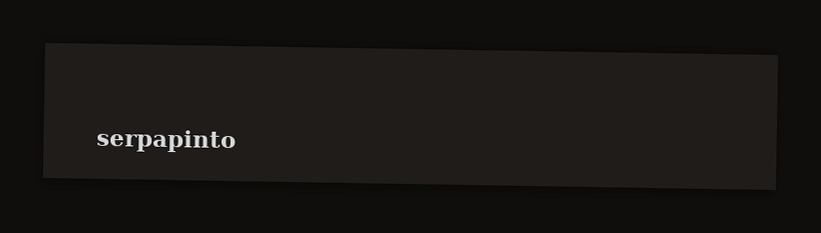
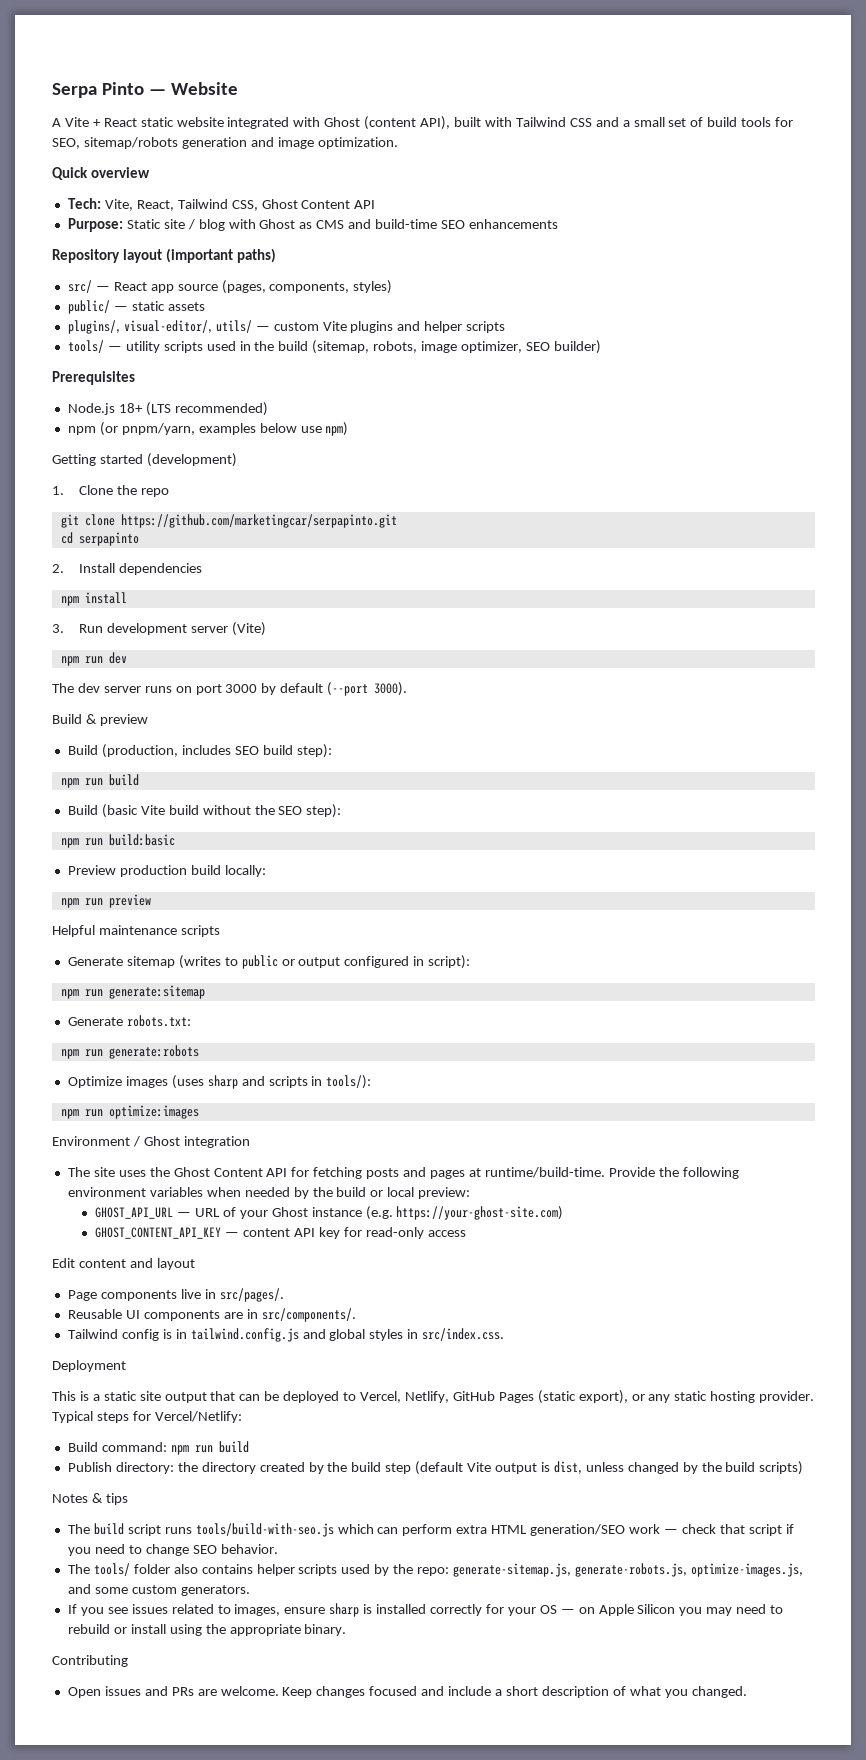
- serpapinto
+ Serpa Pinto — Website
+ A Vite + React static website integrated with Ghost (content API), built with Tailwind CSS and a small set of build tools for SEO, sitemap/robots generation and image optimization.
+ Quick overview
+ Tech: Vite, React, Tailwind CSS, Ghost Content API
+ Purpose: Static site / blog with Ghost as CMS and build-time SEO enhancements
+ Repository layout (important paths)
+ src/ — React app source (pages, components, styles)
+ public/ — static assets
+ plugins/, visual-editor/, utils/ — custom Vite plugins and helper scripts
+ tools/ — utility scripts used in the build (sitemap, robots, image optimizer, SEO builder)
+ Prerequisites
+ Node.js 18+ (LTS recommended)
+ npm (or pnpm/yarn, examples below use npm)
+ Getting started (development)
+ 1. Clone the repo
+ git clone https://github.com/marketingcar/serpapinto.git
+ cd serpapinto
+ 2. Install dependencies
+ npm install
+ 3. Run development server (Vite)
+ npm run dev
+ The dev server runs on port 3000 by default (--port 3000).
+ Build & preview
+ Build (production, includes SEO build step):
+ npm run build
+ Build (basic Vite build without the SEO step):
+ npm run build:basic
+ Preview production build locally:
+ npm run preview
+ Helpful maintenance scripts
+ Generate sitemap (writes to public or output configured in script):
+ npm run generate:sitemap
+ Generate robots.txt:
+ npm run generate:robots
+ Optimize images (uses sharp and scripts in tools/):
+ npm run optimize:images
+ Environment / Ghost integration
+ The site uses the Ghost Content API for fetching posts and pages at runtime/build-time. Provide the following environment variables when needed by the build or local preview:
+ GHOST_API_URL — URL of your Ghost instance (e.g. https://your-ghost-site.com)
+ GHOST_CONTENT_API_KEY — content API key for read-only access
+ Edit content and layout
+ Page components live in src/pages/.
+ Reusable UI components are in src/components/.
+ Tailwind config is in tailwind.config.js and global styles in src/index.css.
+ Deployment
+ This is a static site output that can be deployed to Vercel, Netlify, GitHub Pages (static export), or any static hosting provider. Typical steps for Vercel/Netlify:
+ Build command: npm run build
+ Publish directory: the directory created by the build step (default Vite output is dist, unless changed by the build scripts)
+ Notes & tips
+ The build script runs tools/build-with-seo.js which can perform extra HTML generation/SEO work — check that script if you need to change SEO behavior.
+ The tools/ folder also contains helper scripts used by the repo: generate-sitemap.js, generate-robots.js, optimize-images.js, and some custom generators.
+ If you see issues related to images, ensure sharp is installed correctly for your OS — on Apple Silicon you may need to rebuild or install using the appropriate binary.
+ Contributing
+ Open issues and PRs are welcome. Keep changes focused and include a short description of what you changed.

